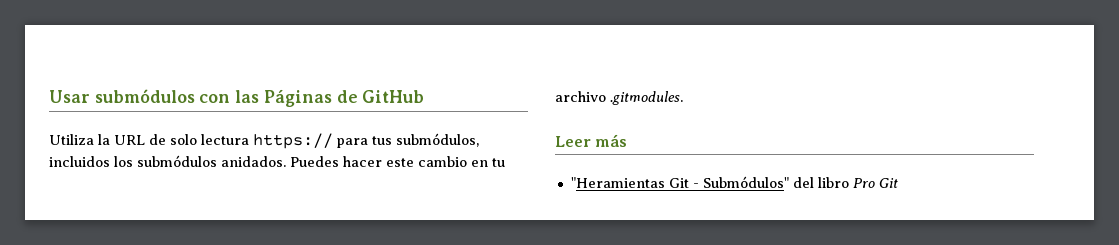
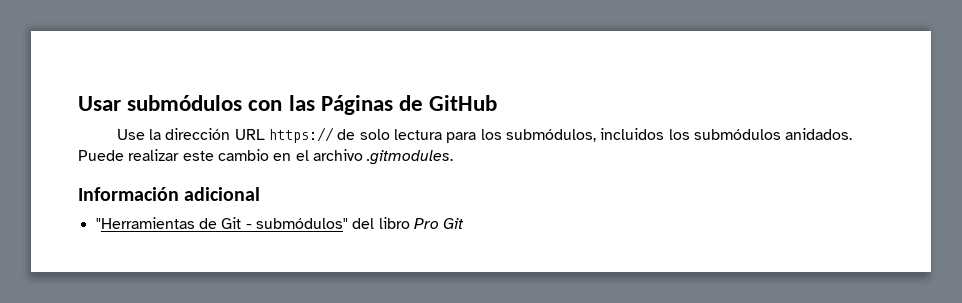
- Utiliza la URL de solo lectura https:// para tus submódulos, incluidos los submódulos anidados.
+ Use la dirección URL https:// de solo lectura para los submódulos, incluidos los submódulos anidados.
- Puedes hacer este cambio en tu archivo .gitmodules.
+ Puede realizar este cambio en el archivo .gitmodules.
- Leer más
- "Heramientas Git - Submódulos" del libro Pro Git
+ Información adicional
+ "Herramientas de Git - submódulos" del libro Pro Git

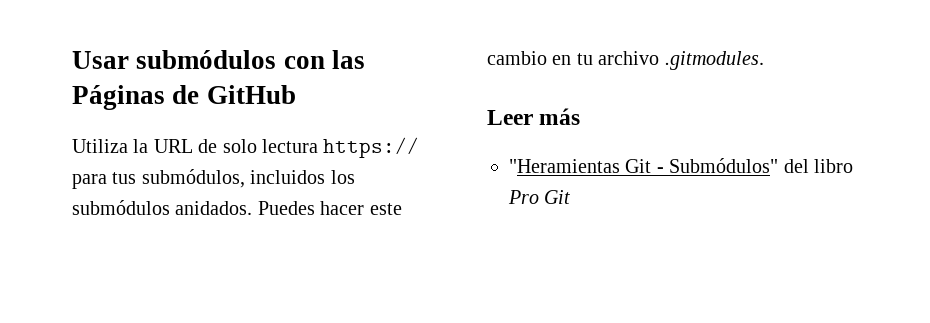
- Use la dirección URL https:// de solo lectura para los submódulos, incluidos los submódulos anidados.
+ Utiliza la URL de solo lectura https:// para tus submódulos, incluidos los submódulos anidados.
- Puede realizar este cambio en el archivo .gitmodules.
+ Puedes hacer este cambio en tu archivo .gitmodules.
- Información adicional
- "Herramientas de Git - submódulos" del libro Pro Git
+ Leer más
+ "Heramientas Git - Submódulos" del libro Pro Git

